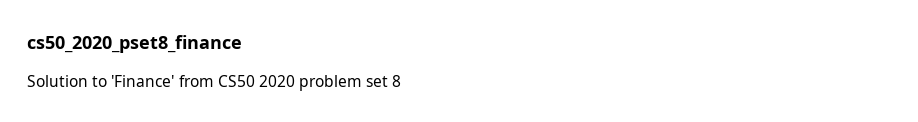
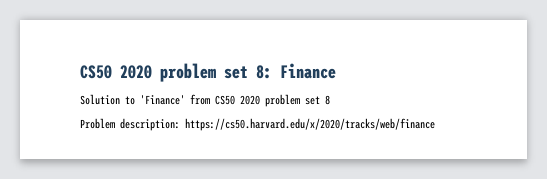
- cs50_2020_pset8_finance
+ CS50 2020 problem set 8: Finance
+ Problem description: https://cs50.harvard.edu/x/2020/tracks/web/finance

